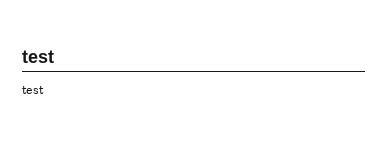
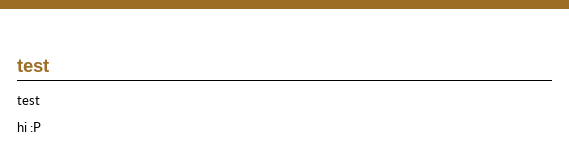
+ hi :P

